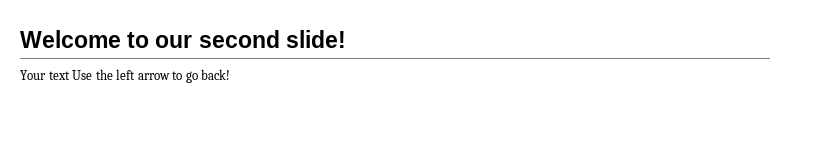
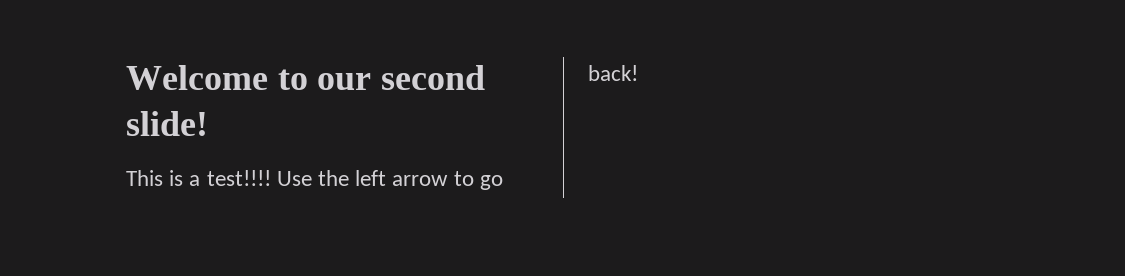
- Your text Use the left arrow to go back!
+ This is a test!!!! Use the left arrow to go back!

